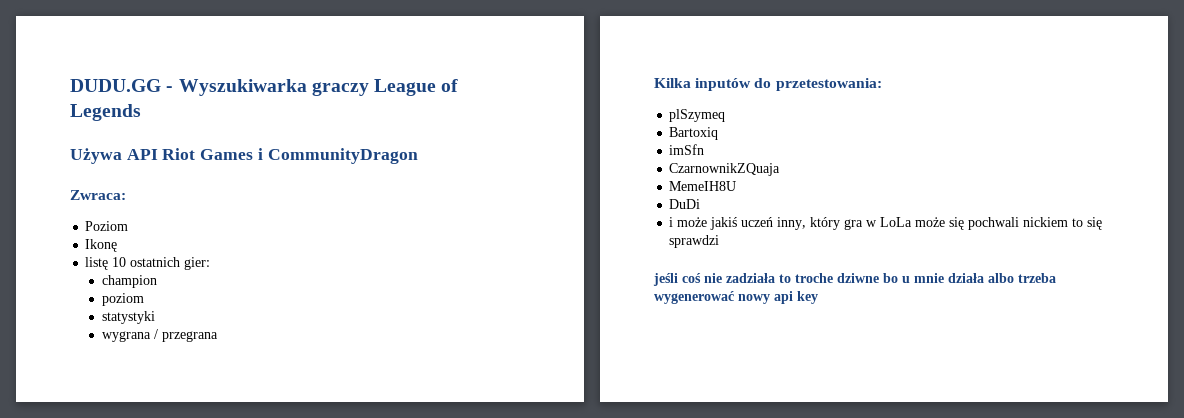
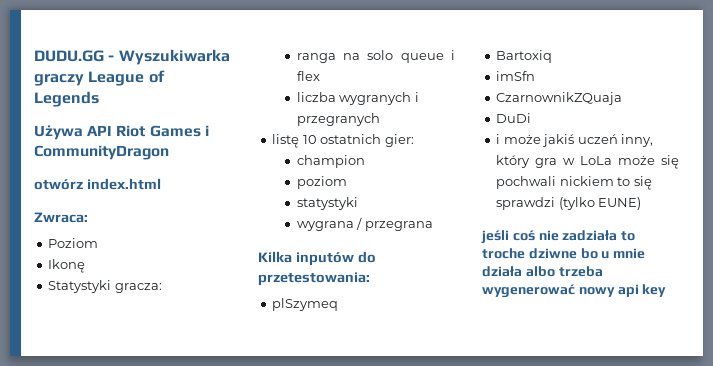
+ otwórz index.html
+ Statystyki gracza:
+ ranga na solo queue i flex
+ liczba wygranych i przegranych
- MemeIH8U
- i może jakiś uczeń inny, który gra w LoLa może się pochwali nickiem to się sprawdzi
+ i może jakiś uczeń inny, który gra w LoLa może się pochwali nickiem to się sprawdzi (tylko EUNE)

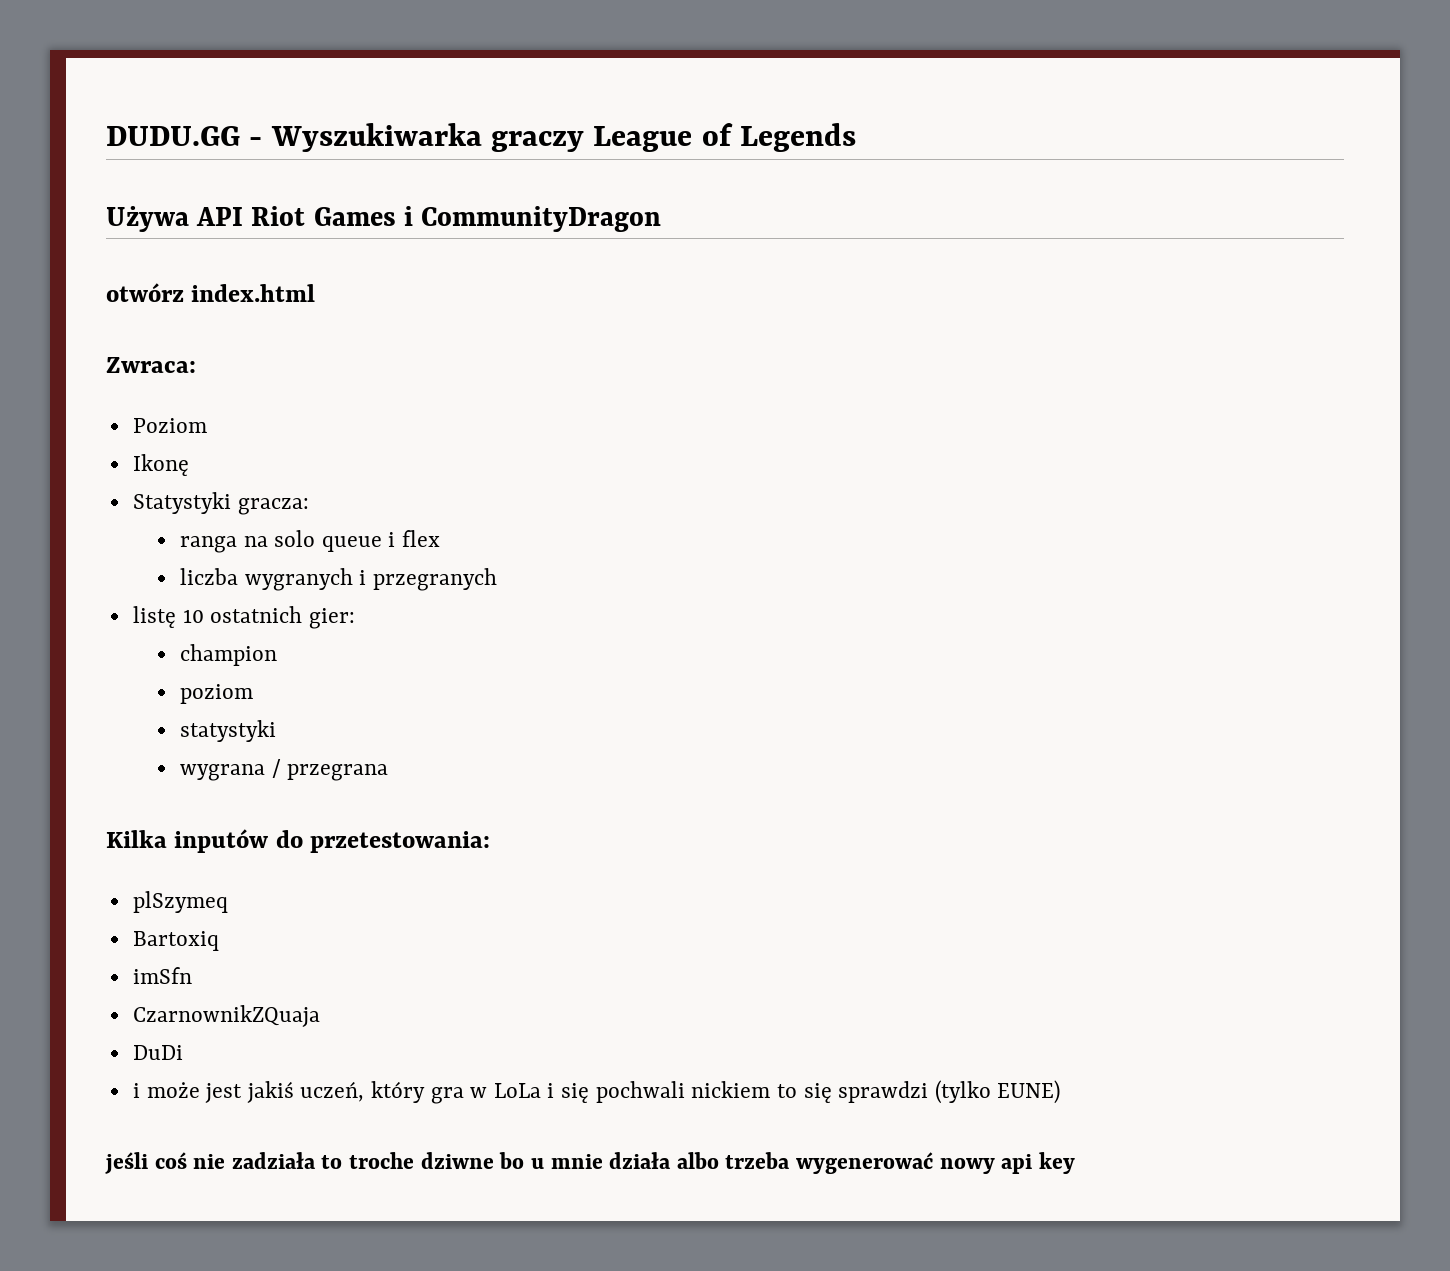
- i może jakiś uczeń inny, który gra w LoLa może się pochwali nickiem to się sprawdzi (tylko EUNE)
+ i może jest jakiś uczeń, który gra w LoLa i się pochwali nickiem to się sprawdzi (tylko EUNE)

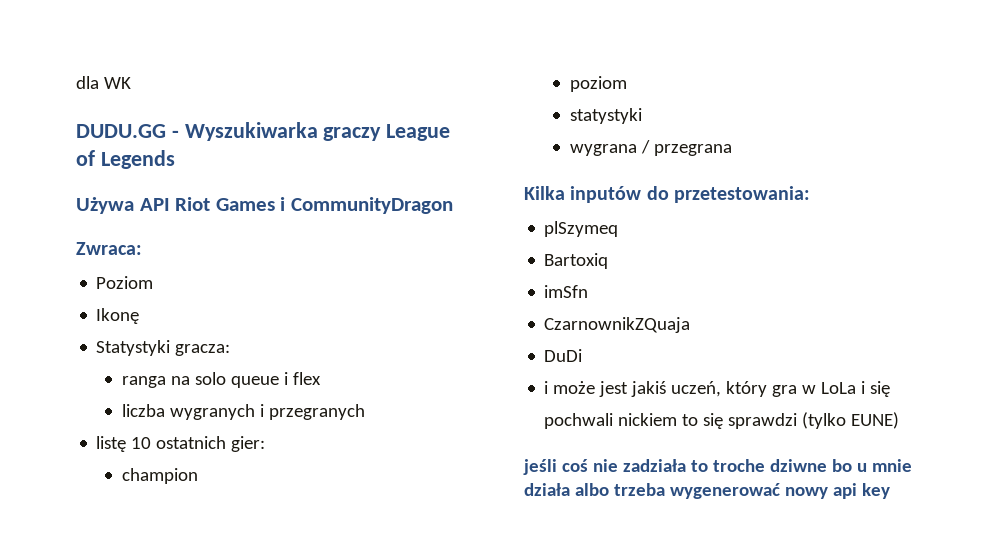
+ dla WK
- otwórz index.html

